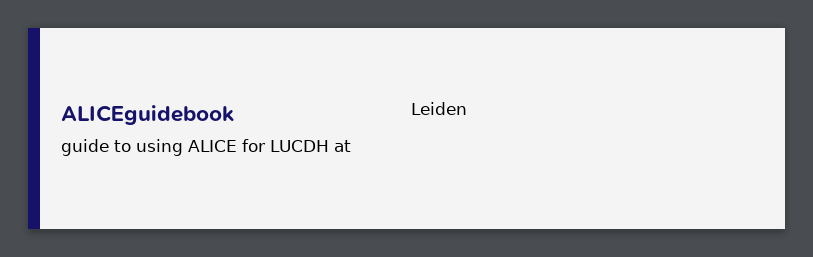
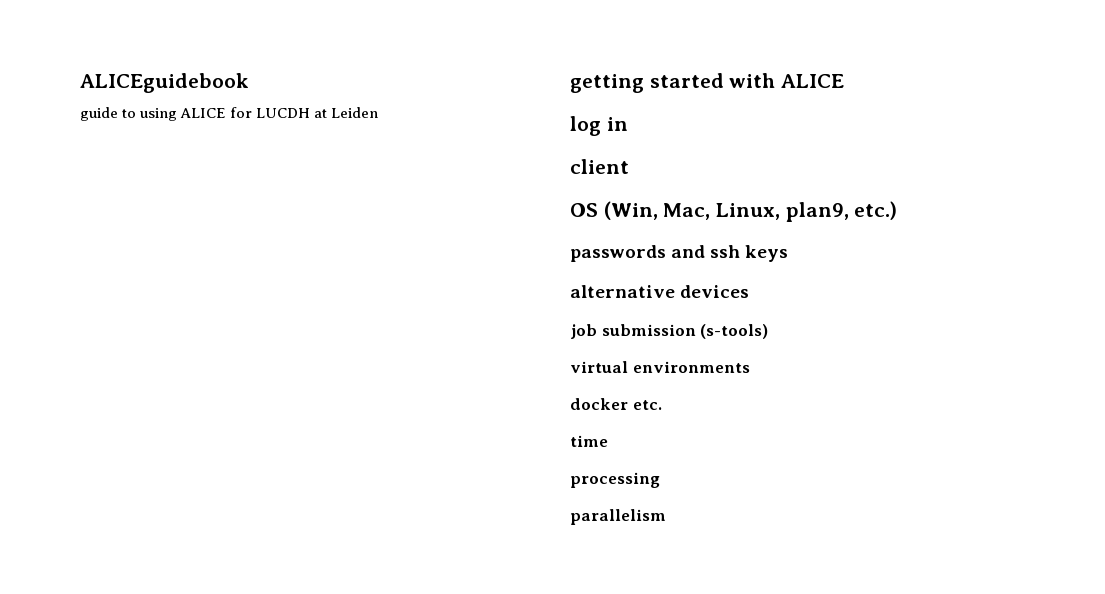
+ getting started with ALICE
+ log in
+ client
+ OS (Win, Mac, Linux, plan9, etc.)
+ passwords and ssh keys
+ alternative devices
+ job submission (s-tools)
+ virtual environments
+ docker etc.
+ time
+ processing
+ parallelism

